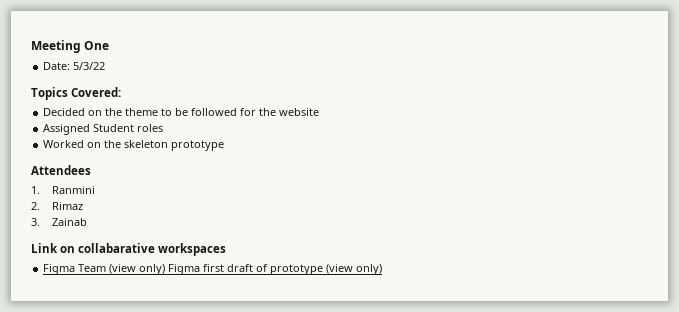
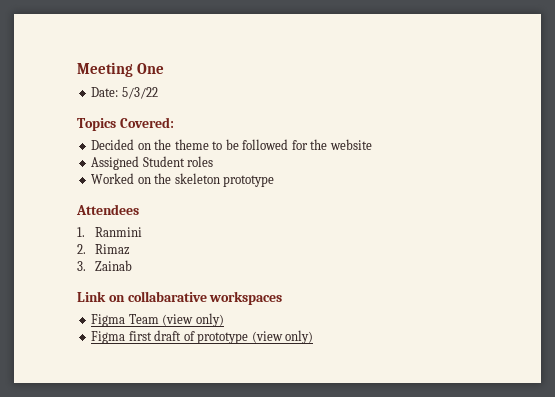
- Figma Team (view only) Figma first draft of prototype (view only)
+ Figma Team (view only)
+ Figma first draft of prototype (view only)

